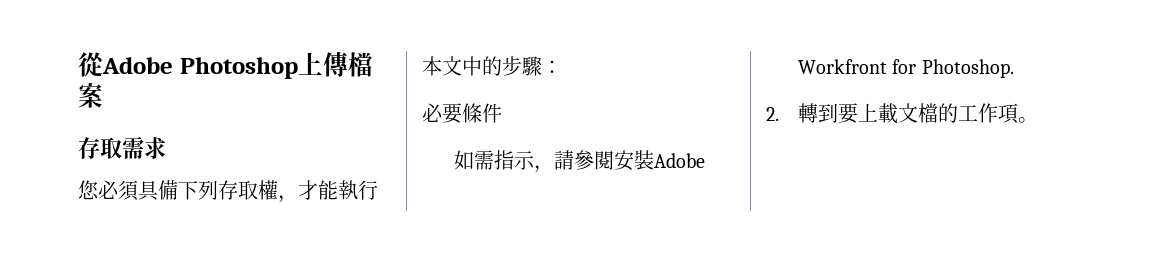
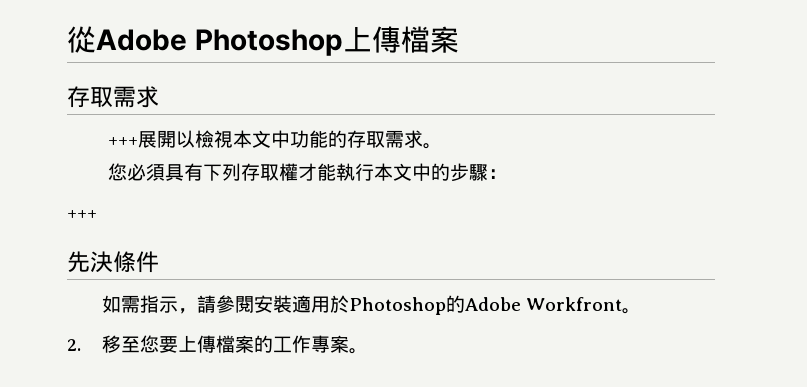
+ +++展開以檢視本文中功能的存取需求。
- 您必須具備下列存取權，才能執行本文中的步驟：
- 必要條件
+ 您必須具有下列存取權才能執行本文中的步驟：
+ +++
+ 先決條件
- 如需指示，請參閱安裝Adobe Workfront for Photoshop.
- 2.轉到要上載文檔的工作項。
+ 如需指示，請參閱安裝適用於Photoshop的Adobe Workfront。
+ 2.移至您要上傳檔案的工作專案。

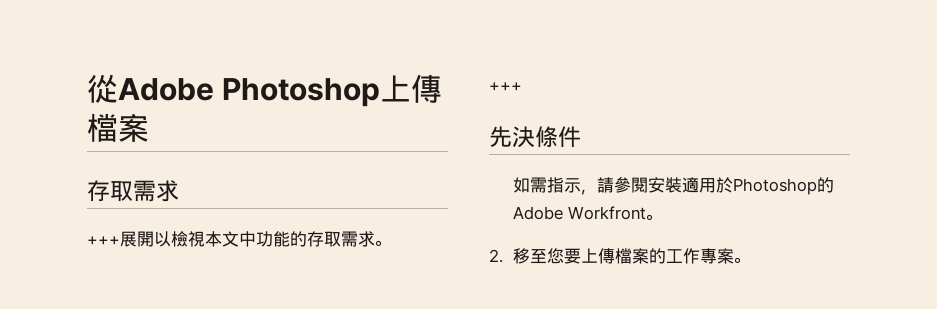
- 您必須具有下列存取權才能執行本文中的步驟：

